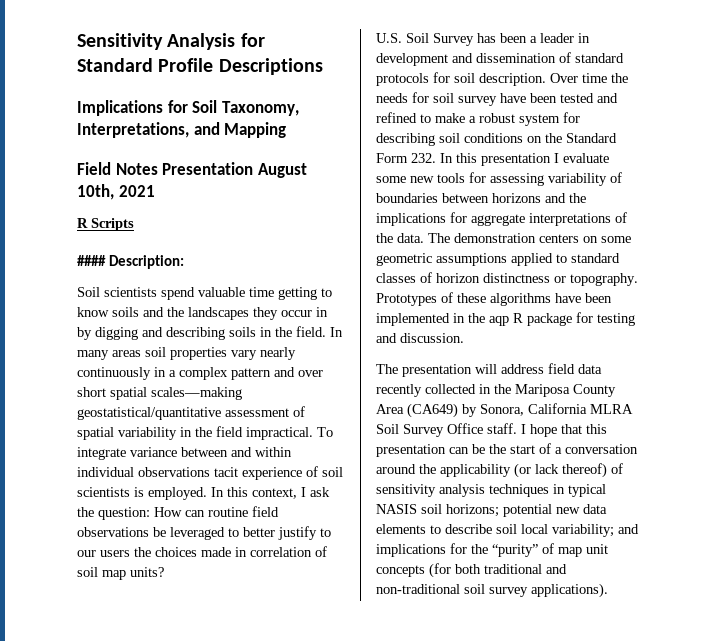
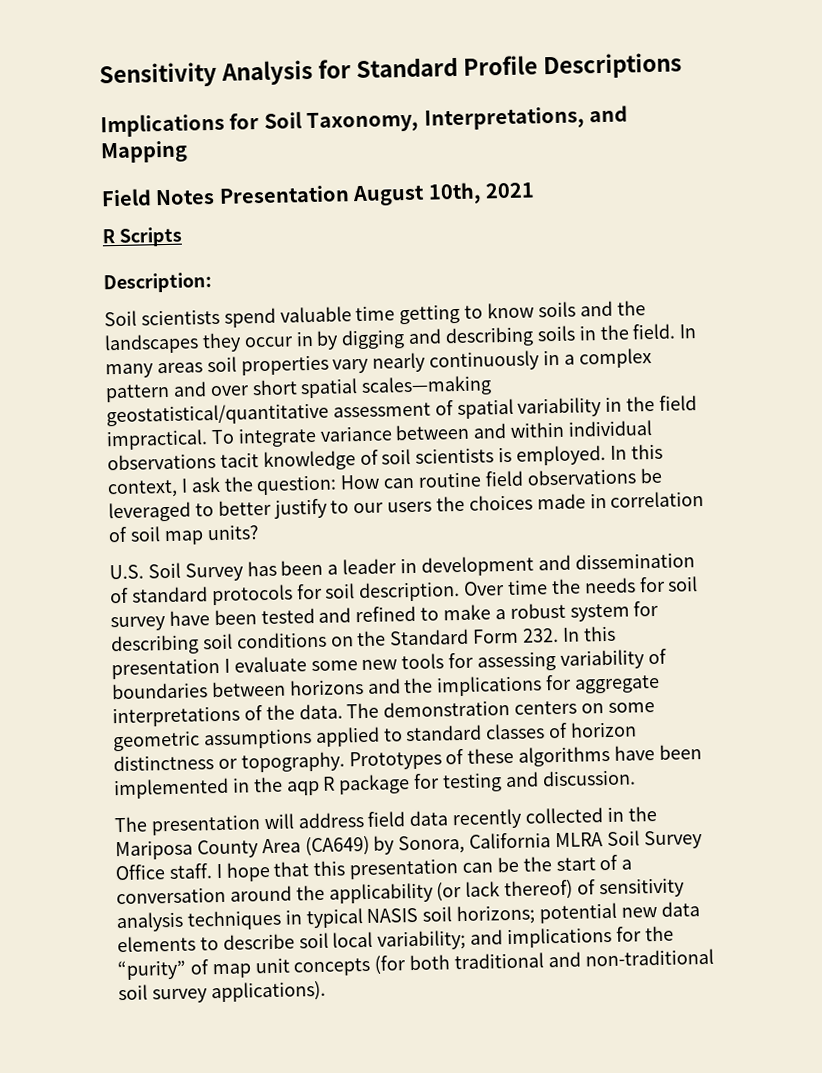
- #### Description:
+ Description:
- To integrate variance between and within individual observations tacit experience of soil scientists is employed.
+ To integrate variance between and within individual observations tacit knowledge of soil scientists is employed.

